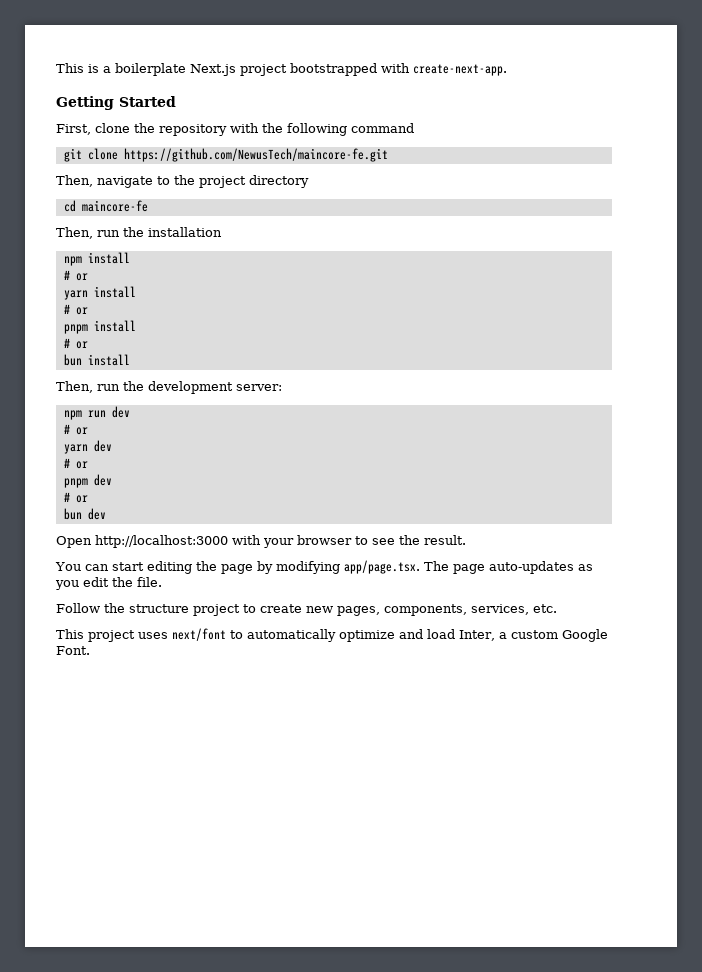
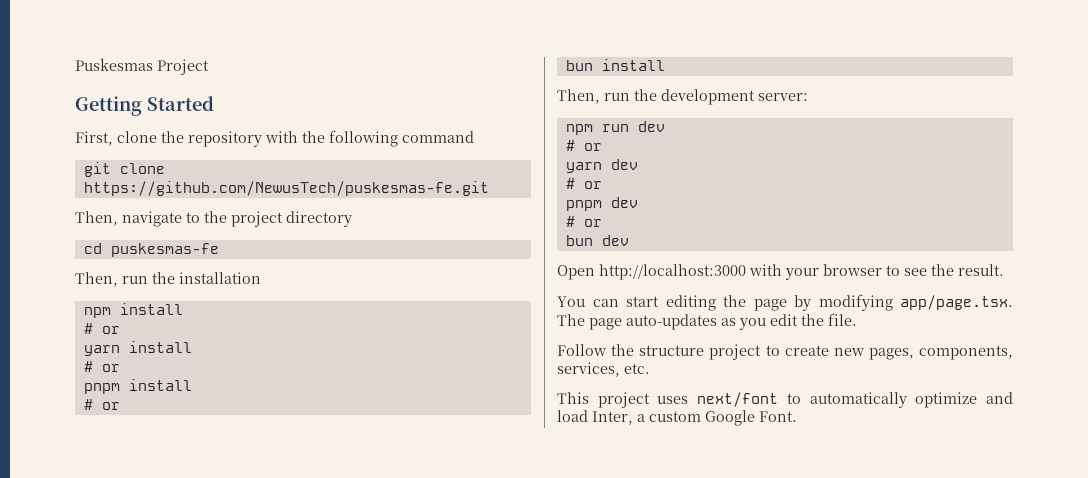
- This is a boilerplate Next.js project bootstrapped with create-next-app.
+ Puskesmas Project
- git clone https://github.com/NewusTech/maincore-fe.git
+ git clone https://github.com/NewusTech/puskesmas-fe.git
- cd maincore-fe
+ cd puskesmas-fe

